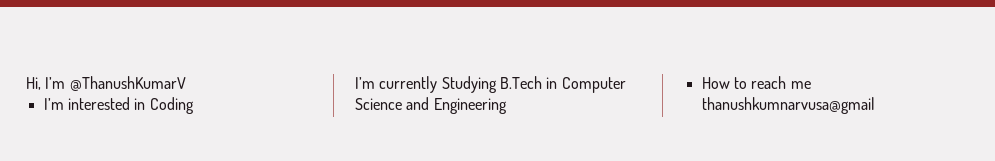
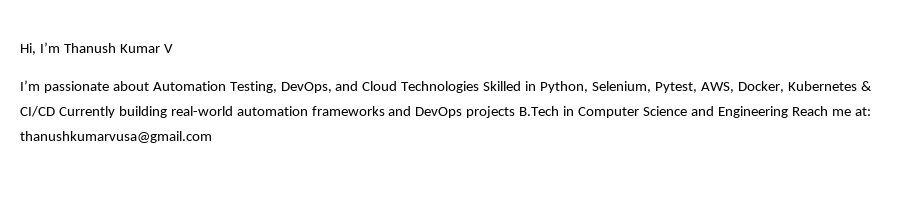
- Hi, I’m @ThanushKumarV
- I’m interested in Coding
- I’m currently Studying B.Tech in Computer Science and Engineering
- How to reach me thanushkumnarvusa@gmail
+ Hi, I’m Thanush Kumar V
+ I’m passionate about Automation Testing, DevOps, and Cloud Technologies Skilled in Python, Selenium, Pytest, AWS, Docker, Kubernetes & CI/CD Currently building real-world automation frameworks and DevOps projects B.Tech in Computer Science and Engineering Reach me at: thanushkumarvusa@gmail.com

